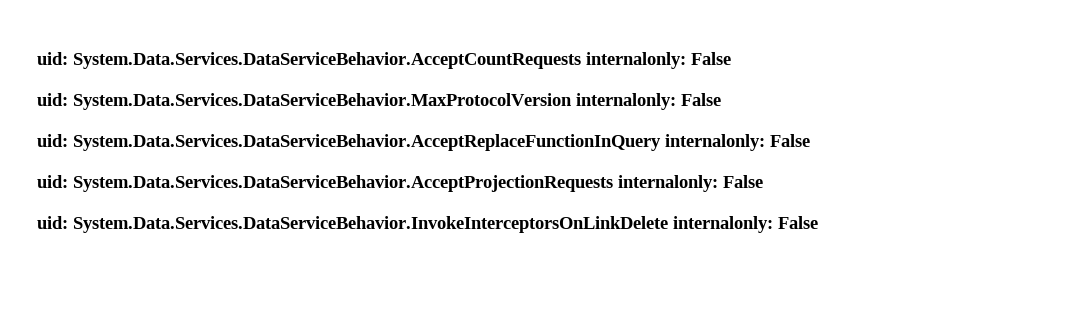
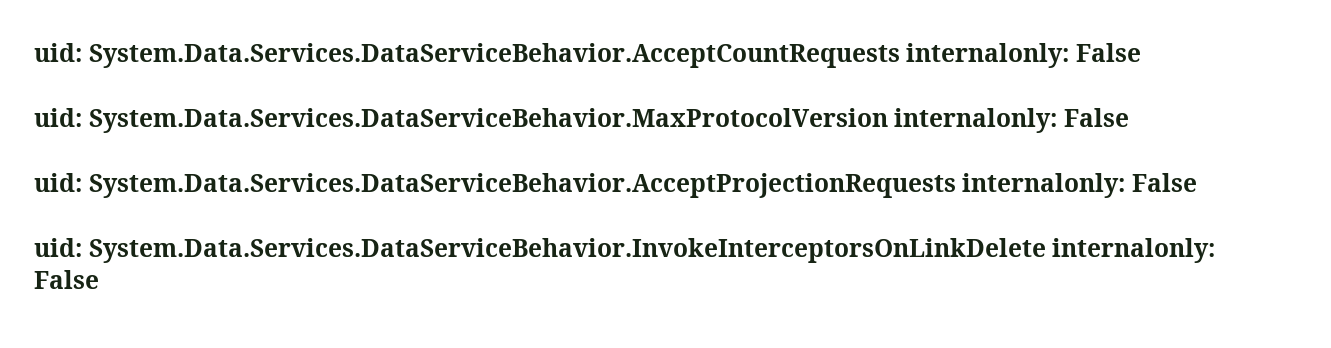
- uid: System.Data.Services.DataServiceBehavior.AcceptReplaceFunctionInQuery internalonly: False

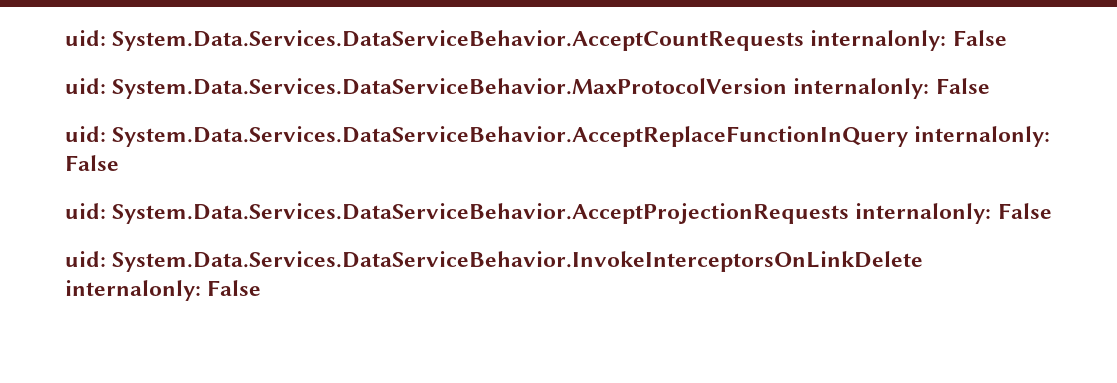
+ uid: System.Data.Services.DataServiceBehavior.AcceptReplaceFunctionInQuery internalonly: False

